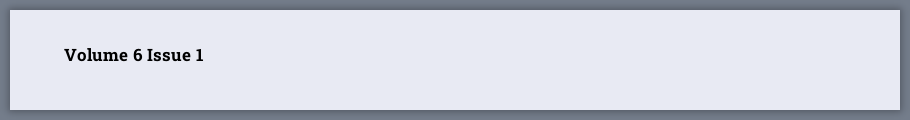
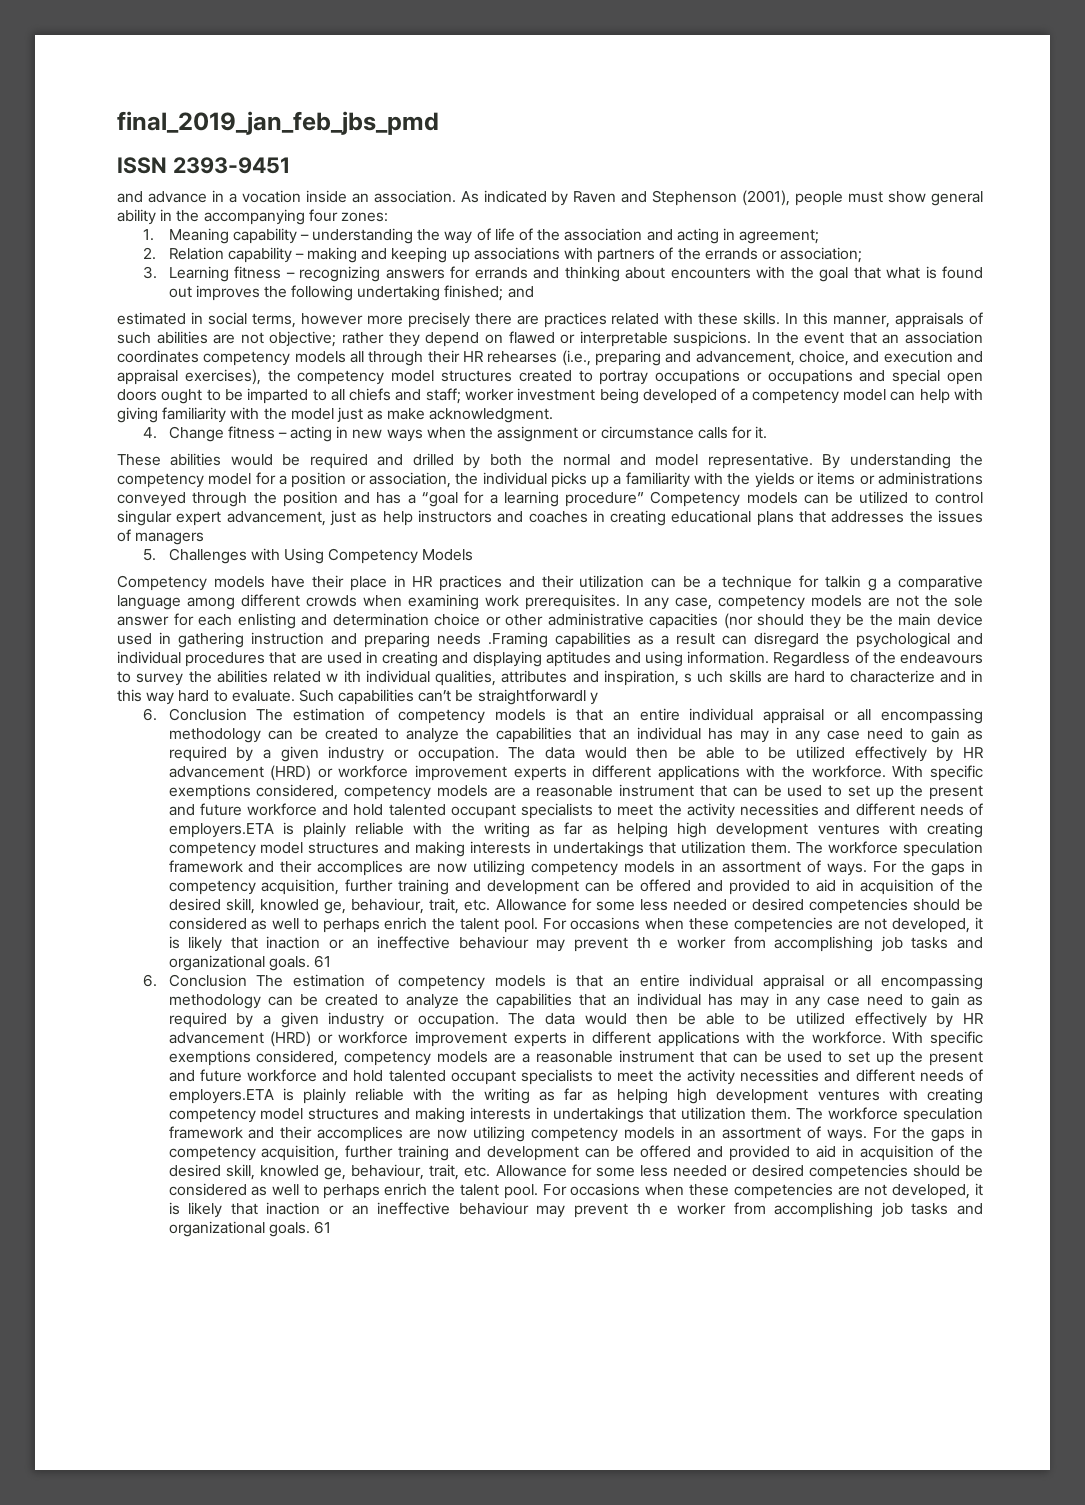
- Volume 6 Issue 1
+ final_2019_jan_feb_jbs_pmd
+ ISSN 2393-9451
+ and advance in a vocation inside an association. As indicated by Raven and Stephenson (2001), people must show general ability in the accompanying four zones:
+ 1. Meaning capability – understanding the way of life of the association and acting in agreement;
+ 2. Relation capability – making and keeping up associations with partners of the errands or association;
+ 3. Learning fitness – recognizing answers for errands and thinking about encounters with the goal that what is found out improves the following undertaking finished; and
+ estimated in social terms, however more precisely there are practices related with these skills. In this manner, appraisals of such abilities are not objective; rather they depend on flawed or interpretable suspicions. In the event that an association coordinates competency models all through their HR rehearses (i.e., preparing and advancement, choice, and execution and appraisal exercises), the competency model structures created to portray occupations or occupations and special open doors ought to be imparted to all chiefs and staff; worker investment being developed of a competency model can help with giving familiarity with the model just as make acknowledgment.
+ 4. Change fitness – acting in new ways when the assignment or circumstance calls for it.
+ These abilities would be required and drilled by both the normal and model representative. By understanding the competency model for a position or association, the individual picks up a familiarity with the yields or items or administrations conveyed through the position and has a “goal for a learning procedure” Competency models can be utilized to control singular expert advancement, just as help instructors and coaches in creating educational plans that addresses the issues of managers
+ 5. Challenges with Using Competency Models
+ Competency models have their place in HR practices and their utilization can be a technique for talkin g a comparative language among different crowds when examining work prerequisites. In any case, competency models are not the sole answer for each enlisting and determination choice or other administrative capacities (nor should they be the main device used in gathering instruction and preparing needs .Framing capabilities as a result can disregard the psychological and individual procedures that are used in creating and displaying aptitudes and using information. Regardless of the endeavours to survey the abilities related w ith individual qualities, attributes and inspiration, s uch skills are hard to characterize and in this way hard to evaluate. Such capabilities can’t be straightforwardl y
+ 6. Conclusion The estimation of competency models is that an entire individual appraisal or all encompassing methodology can be created to analyze the capabilities that an individual has may in any case need to gain as required by a given industry or occupation. The data would then be able to be utilized effectively by HR advancement (HRD) or workforce improvement experts in different applications with the workforce. With specific exemptions considered, competency models are a reasonable instrument that can be used to set up the present and future workforce and hold talented occupant specialists to meet the activity necessities and different needs of employers.ETA is plainly reliable with the writing as far as helping high development ventures with creating competency model structures and making interests in undertakings that utilization them. The workforce speculation framework and their accomplices are now utilizing competency models in an assortment of ways. For the gaps in competency acquisition, further training and development can be offered and provided to aid in acquisition of the desired skill, knowled ge, behaviour, trait, etc. Allowance for some less needed or desired competencies should be considered as well to perhaps enrich the talent pool. For occasions when these competencies are not developed, it is likely that inaction or an ineffective behaviour may prevent th e worker from accomplishing job tasks and organizational goals. 61
+ 6. Conclusion The estimation of competency models is that an entire individual appraisal or all encompassing methodology can be created to analyze the capabilities that an individual has may in any case need to gain as required by a given industry or occupation. The data would then be able to be utilized effectively by HR advancement (HRD) or workforce improvement experts in different applications with the workforce. With specific exemptions considered, competency models are a reasonable instrument that can be used to set up the present and future workforce and hold talented occupant specialists to meet the activity necessities and different needs of employers.ETA is plainly reliable with the writing as far as helping high development ventures with creating competency model structures and making interests in undertakings that utilization them. The workforce speculation framework and their accomplices are now utilizing competency models in an assortment of ways. For the gaps in competency acquisition, further training and development can be offered and provided to aid in acquisition of the desired skill, knowled ge, behaviour, trait, etc. Allowance for some less needed or desired competencies should be considered as well to perhaps enrich the talent pool. For occasions when these competencies are not developed, it is likely that inaction or an ineffective behaviour may prevent th e worker from accomplishing job tasks and organizational goals. 61

